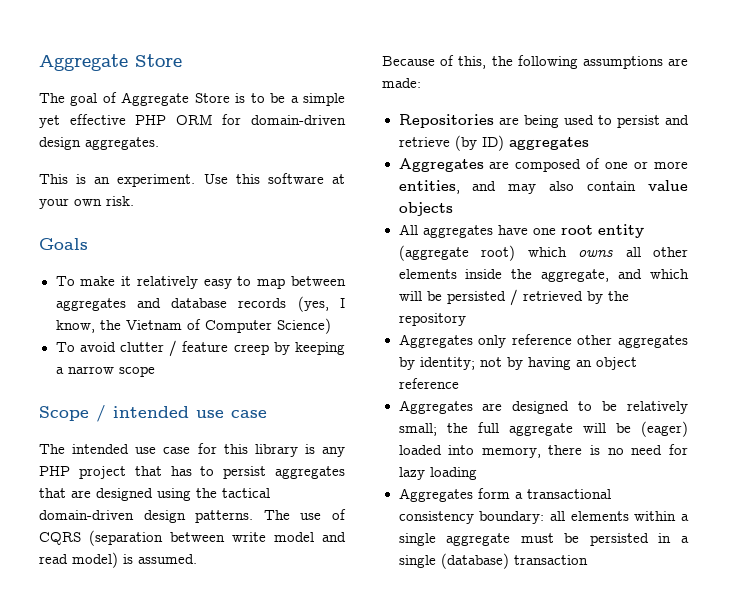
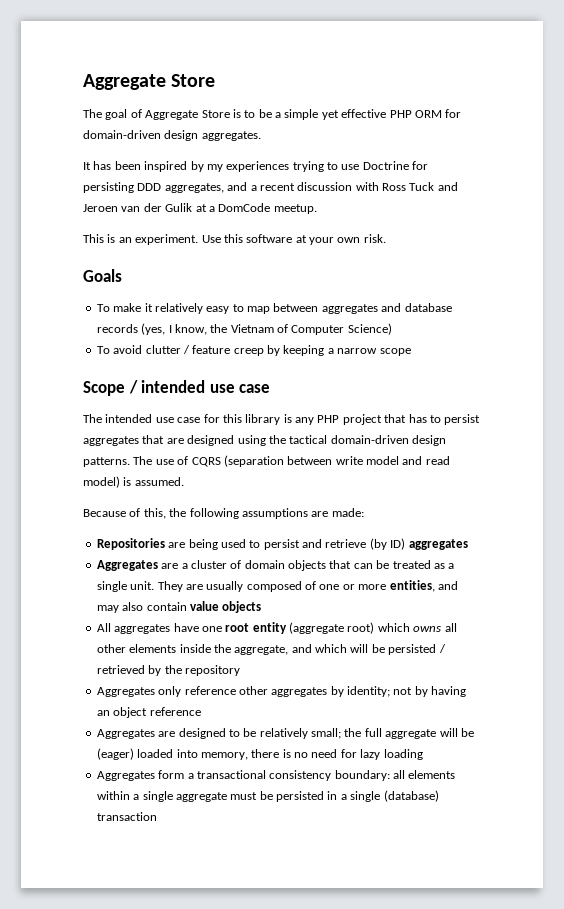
+ It has been inspired by my experiences trying to use Doctrine for persisting DDD aggregates, and a recent discussion with Ross Tuck and Jeroen van der Gulik at a DomCode meetup.
- Aggregates are composed of one or more entities, and may also contain value objects
+ Aggregates are a cluster of domain objects that can be treated as a single unit. They are usually composed of one or more entities, and may also contain value objects

